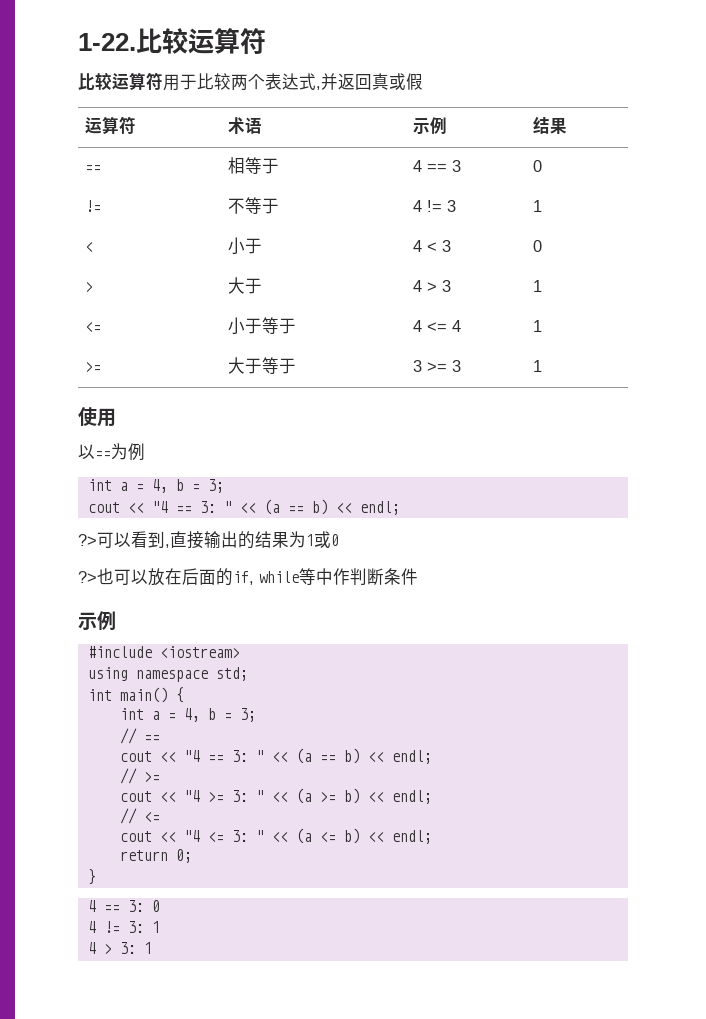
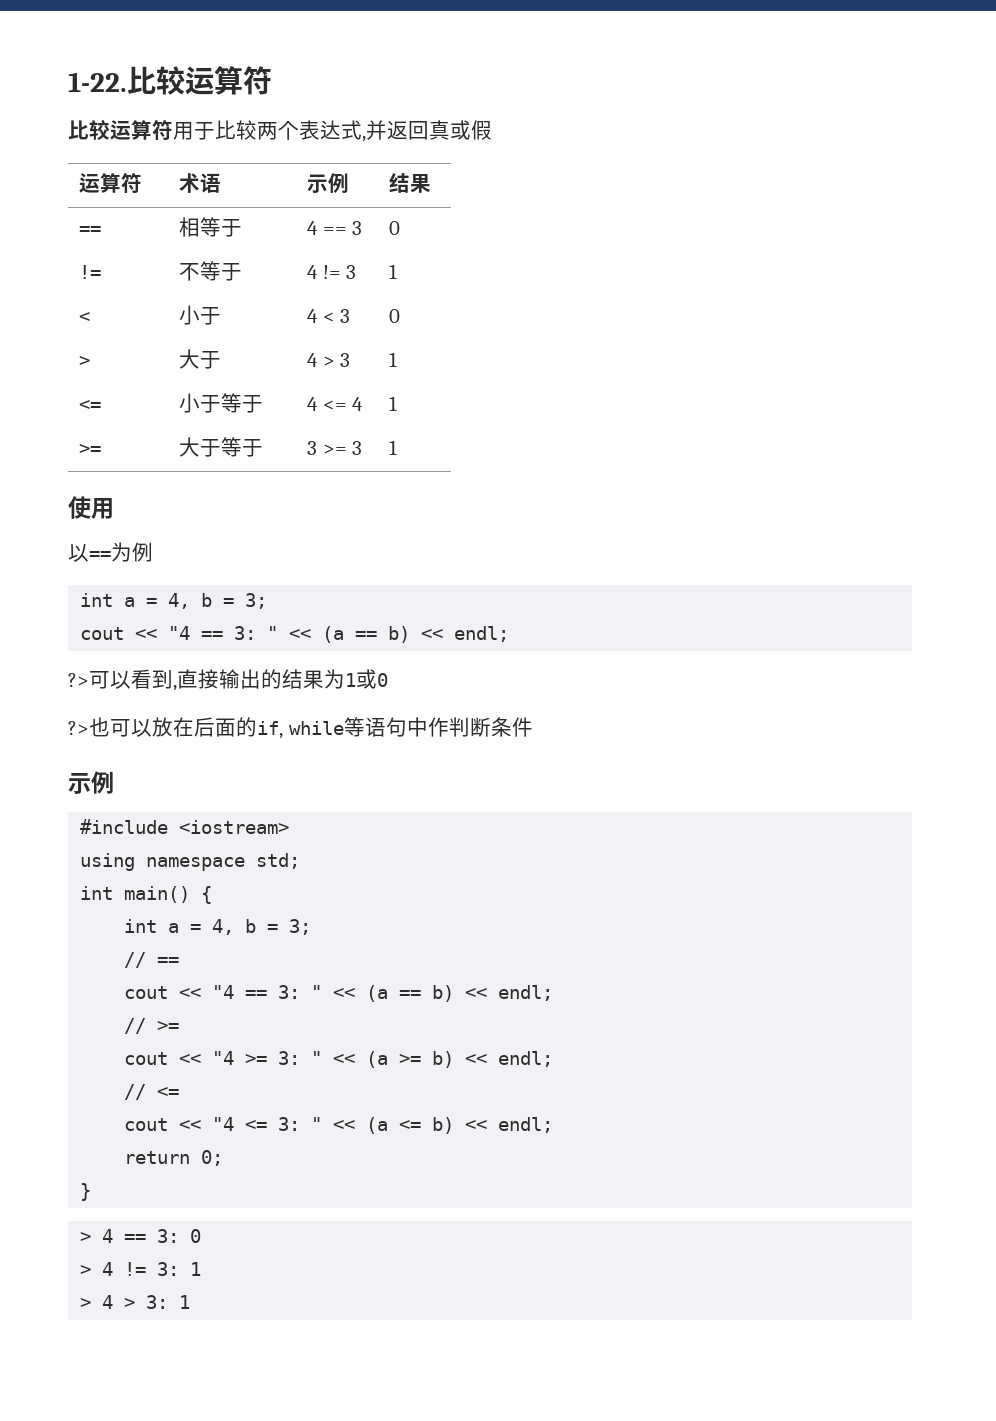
- ?>也可以放在后面的if, while等中作判断条件
+ ?>也可以放在后面的if, while等语句中作判断条件
- 4 == 3: 0
+ > 4 == 3: 0
- 4 != 3: 1
+ > 4 != 3: 1
- 4 > 3: 1
+ > 4 > 3: 1

